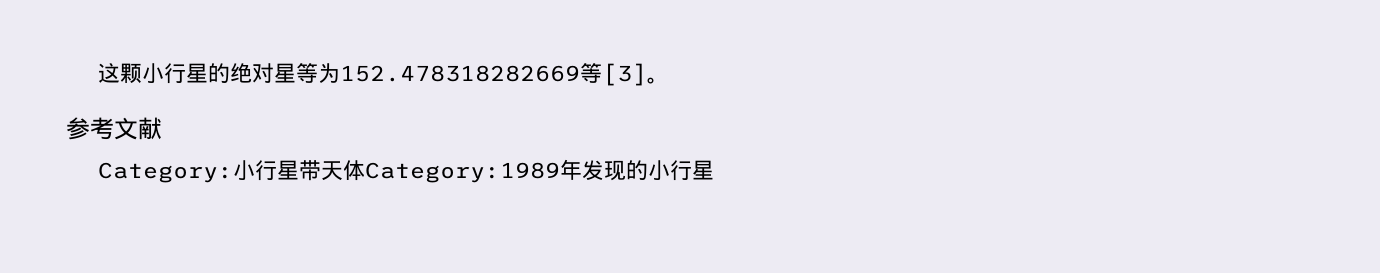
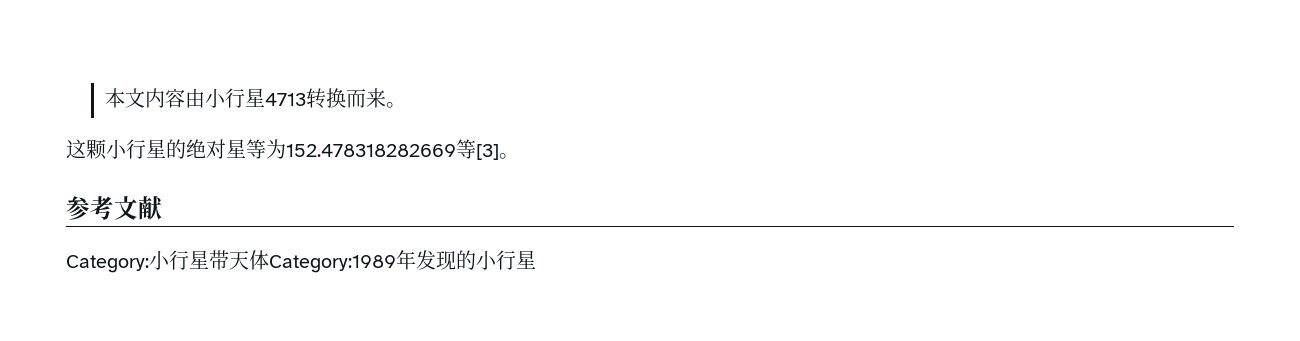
+ 本文内容由小行星4713转换而来。

